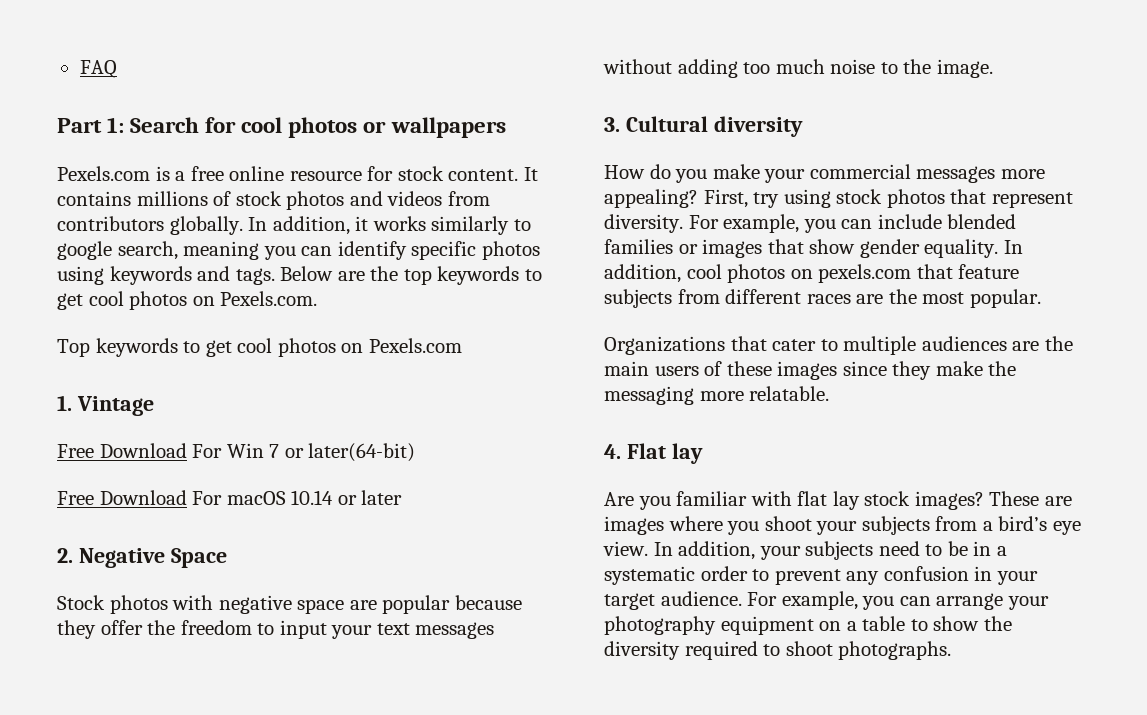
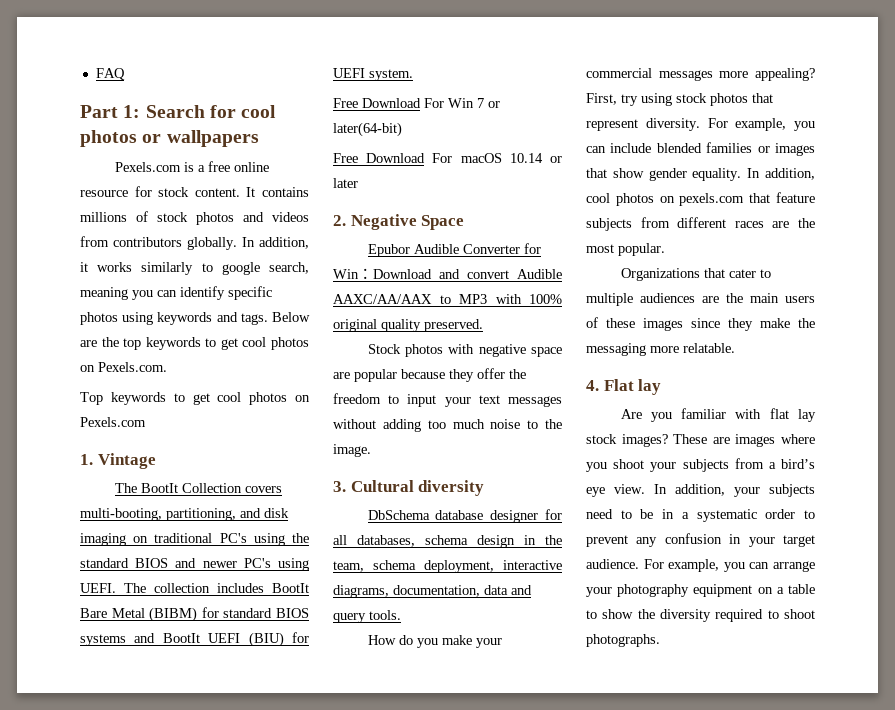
+ The BootIt Collection covers multi-booting, partitioning, and disk imaging on traditional PC's using the standard BIOS and newer PC's using UEFI. The collection includes BootIt Bare Metal (BIBM) for standard BIOS systems and BootIt UEFI (BIU) for UEFI system.
+ Epubor Audible Converter for Win：Download and convert Audible AAXC/AA/AAX to MP3 with 100% original quality preserved.
+ DbSchema database designer for all databases, schema design in the team, schema deployment, interactive diagrams, documentation, data and query tools.

